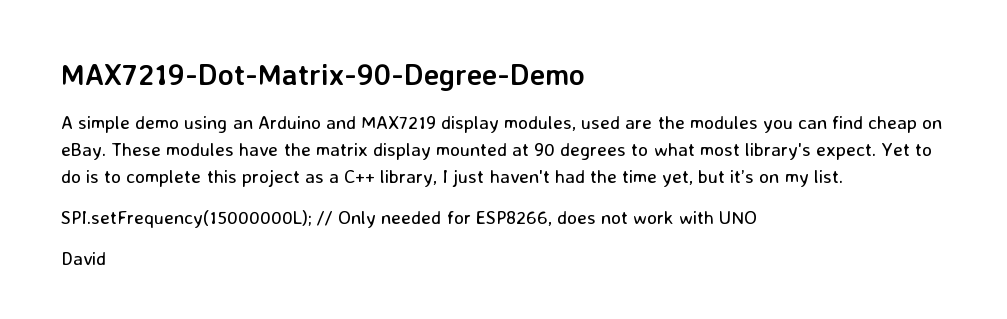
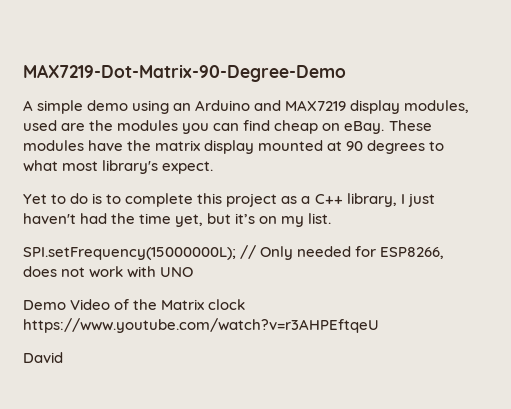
- These modules have the matrix display mounted at 90 degrees to what most library's expect. Yet to do is to complete this project as a C++ library, I just haven't had the time yet, but it’s on my list.
+ These modules have the matrix display mounted at 90 degrees to what most library's expect.
+ Yet to do is to complete this project as a C++ library, I just haven't had the time yet, but it’s on my list.
+ Demo Video of the Matrix clock https://www.youtube.com/watch?v=r3AHPEftqeU

